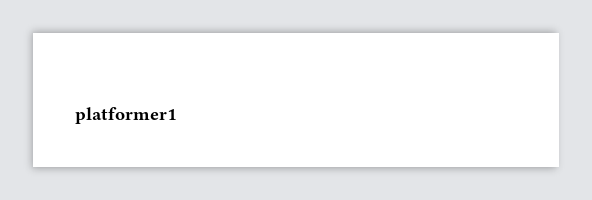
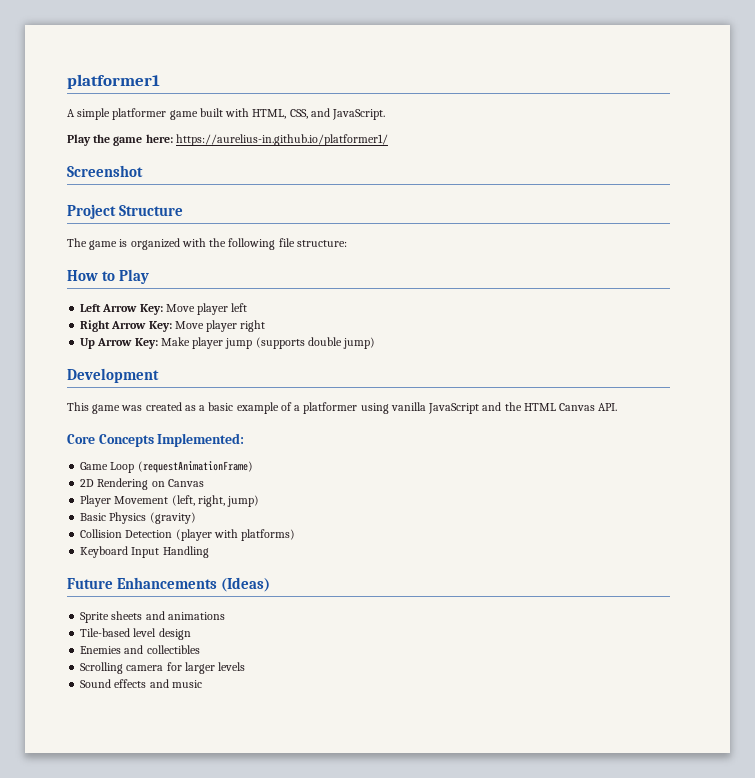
+ A simple platformer game built with HTML, CSS, and JavaScript.
+ Play the game here: https://aurelius-in.github.io/platformer1/
+ Screenshot
+ Project Structure
+ The game is organized with the following file structure:
+ How to Play
+ Left Arrow Key: Move player left
+ Right Arrow Key: Move player right
+ Up Arrow Key: Make player jump (supports double jump)
+ Development
+ This game was created as a basic example of a platformer using vanilla JavaScript and the HTML Canvas API.
+ Core Concepts Implemented:
+ Game Loop (requestAnimationFrame)
+ 2D Rendering on Canvas
+ Player Movement (left, right, jump)
+ Basic Physics (gravity)
+ Collision Detection (player with platforms)
+ Keyboard Input Handling
+ Future Enhancements (Ideas)
+ Sprite sheets and animations
+ Tile-based level design
+ Enemies and collectibles
+ Scrolling camera for larger levels
+ Sound effects and music

